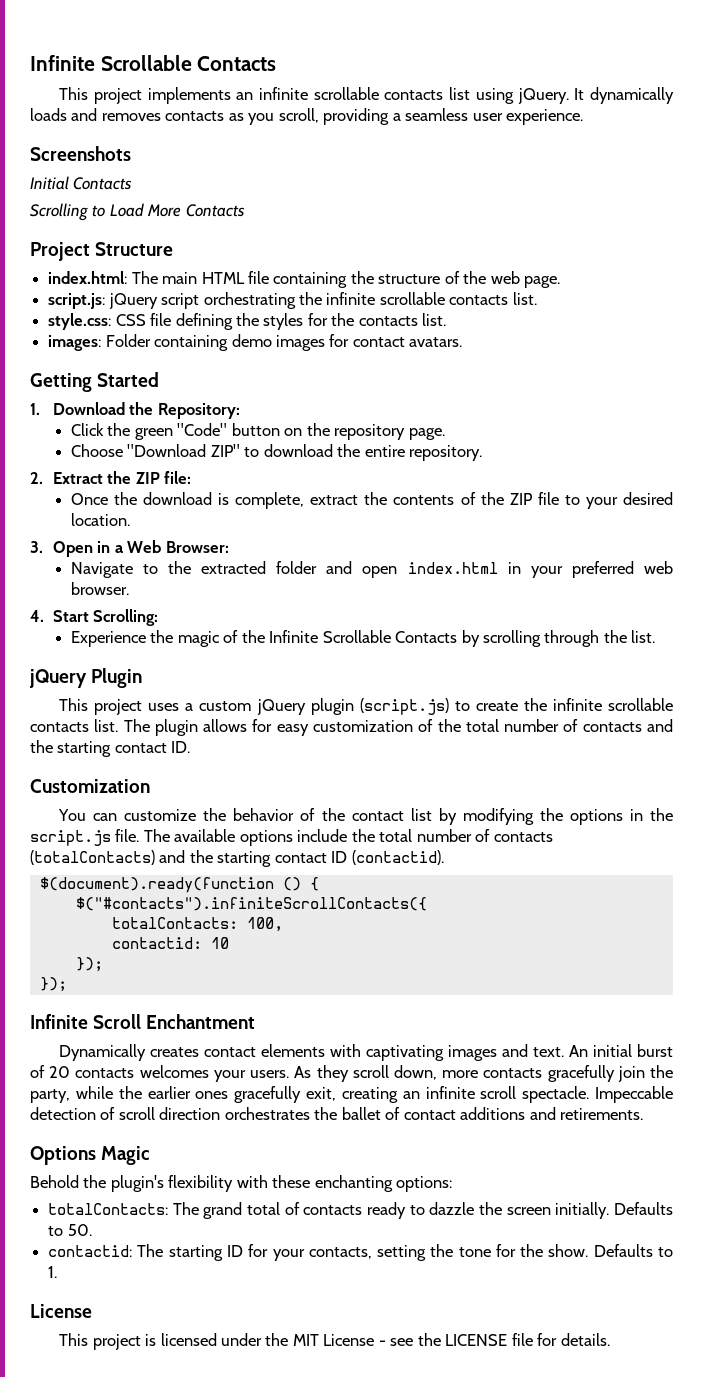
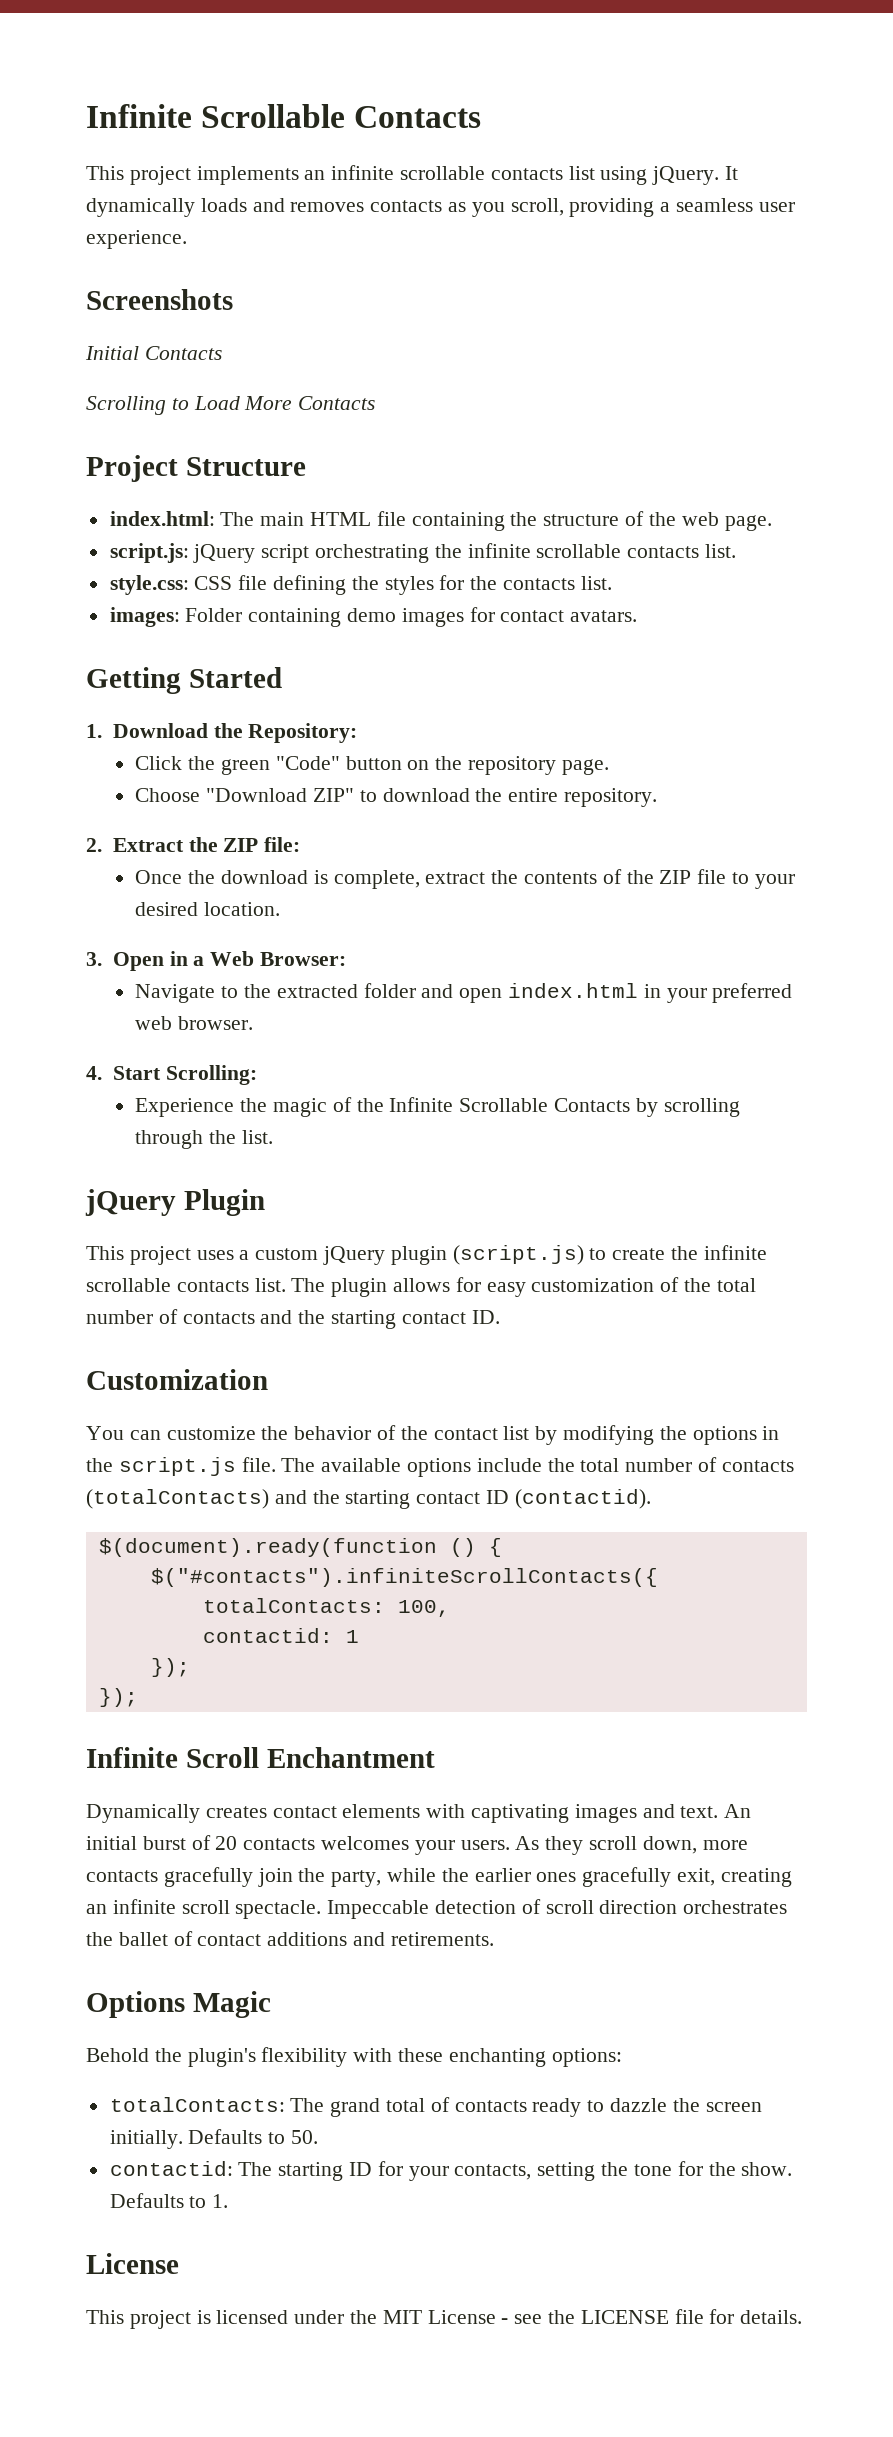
- contactid: 10
+ contactid: 1

